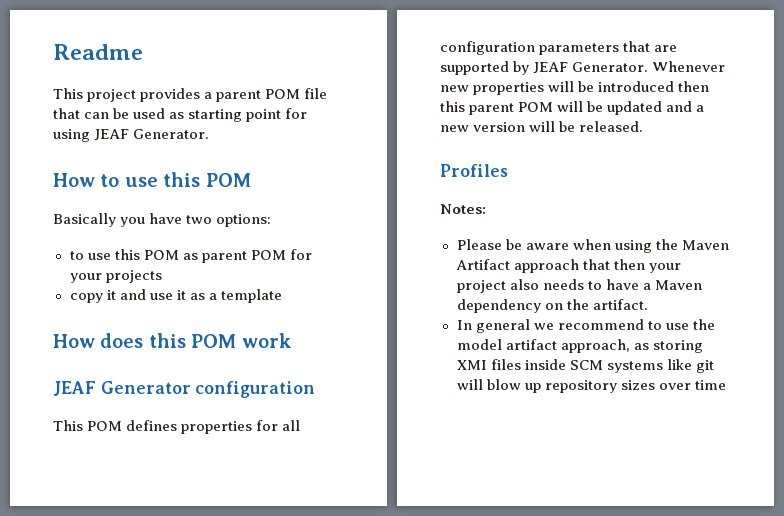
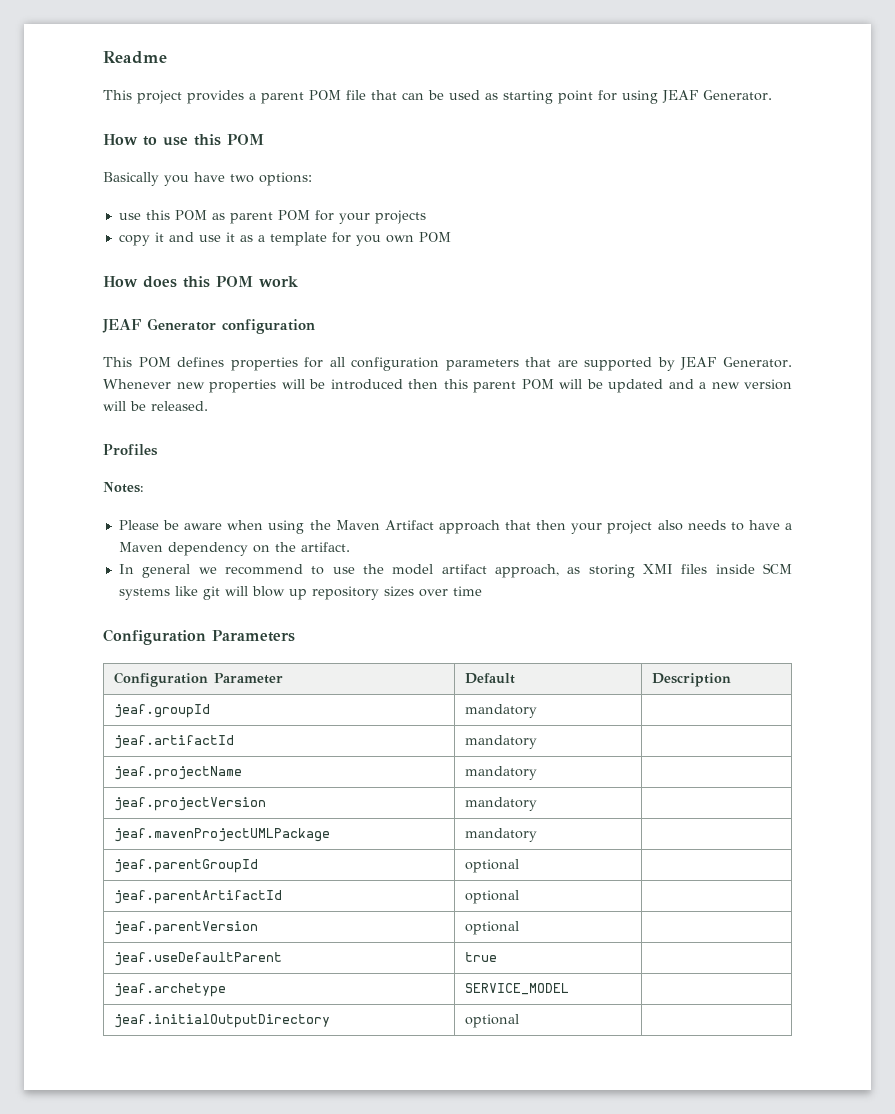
- to use this POM as parent POM for your projects
+ use this POM as parent POM for your projects
- copy it and use it as a template
+ copy it and use it as a template for you own POM
+ Configuration Parameters
+ Configuration Parameter | Default | Description
+ jeaf.groupId | mandatory |
+ jeaf.artifactId | mandatory |
+ jeaf.projectName | mandatory |
+ jeaf.projectVersion | mandatory |
+ jeaf.mavenProjectUMLPackage | mandatory |
+ jeaf.parentGroupId | optional |
+ jeaf.parentArtifactId | optional |
+ jeaf.parentVersion | optional |
+ jeaf.useDefaultParent | true |
+ jeaf.archetype | SERVICE_MODEL |
+ jeaf.initialOutputDirectory | optional |

